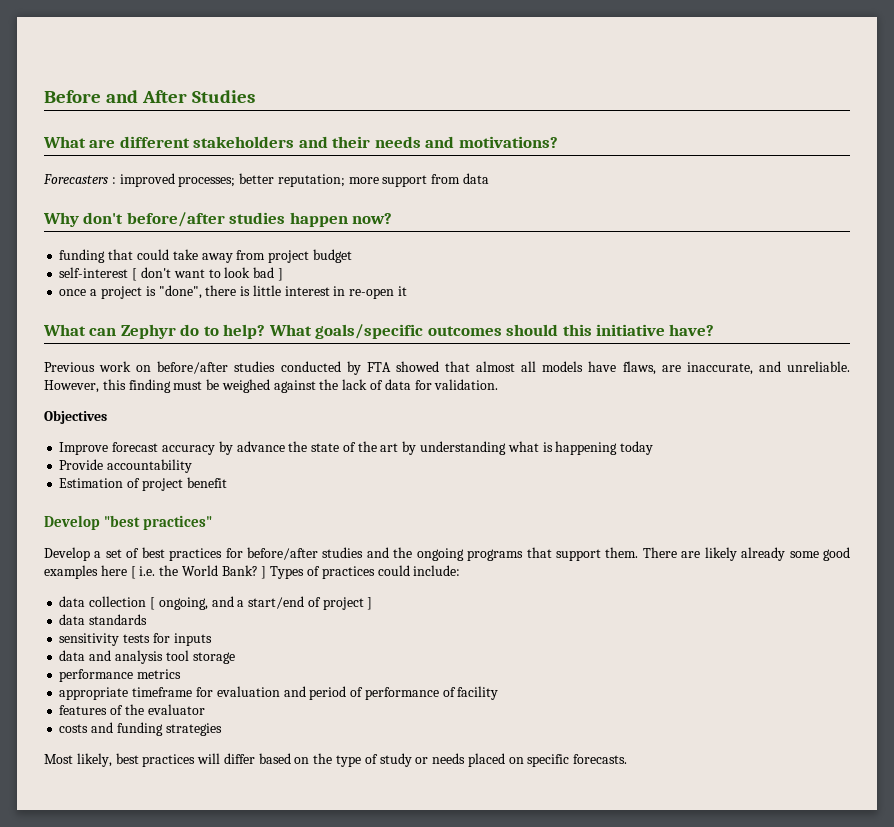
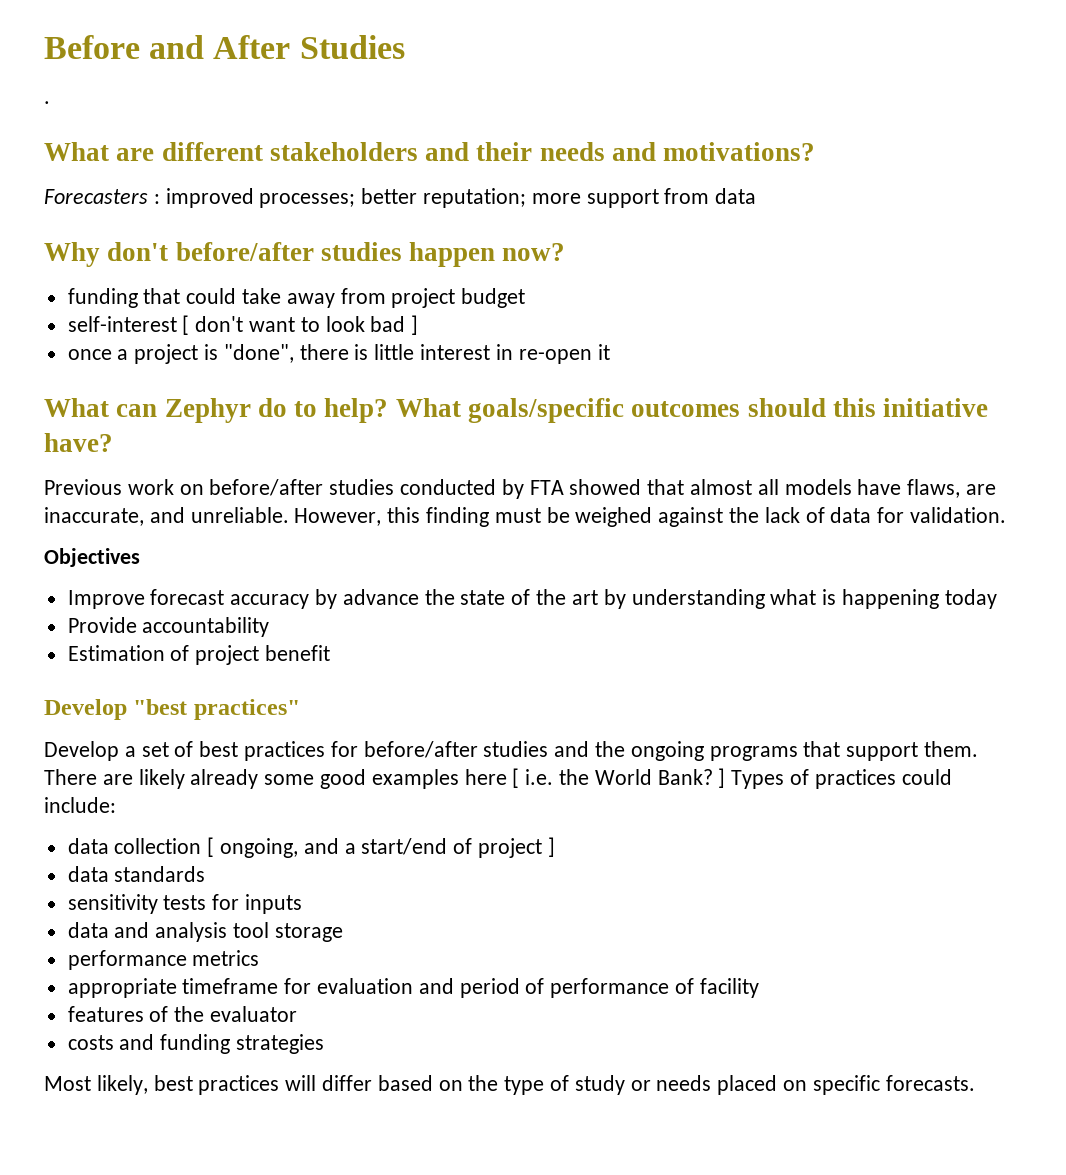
+ .

